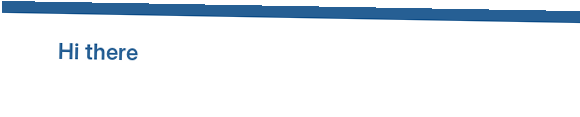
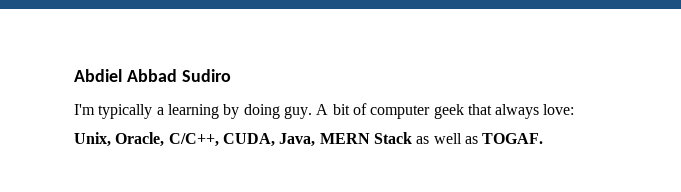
- Hi there
+ Abdiel Abbad Sudiro
+ I'm typically a learning by doing guy. A bit of computer geek that always love:
+ Unix, Oracle, C/C++, CUDA, Java, MERN Stack as well as TOGAF.

